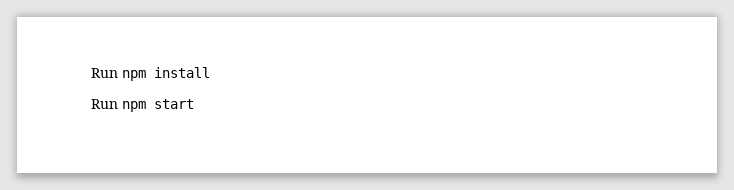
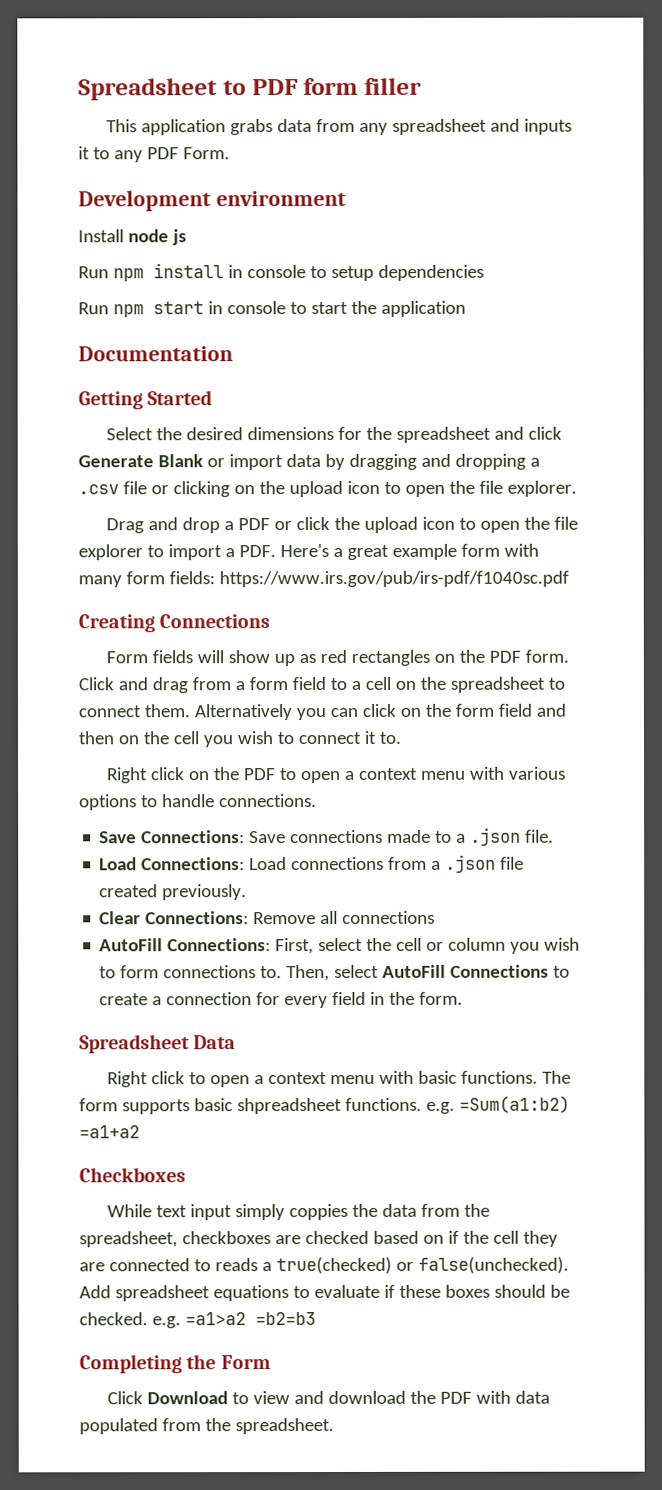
- Run npm install
- Run npm start
+ Spreadsheet to PDF form filler
+ This application grabs data from any spreadsheet and inputs it to any PDF Form.
+ Development environment
+ Install node js
+ Run npm install in console to setup dependencies
+ Run npm start in console to start the application
+ Documentation
+ Getting Started
+ Select the desired dimensions for the spreadsheet and click Generate Blank or import data by dragging and dropping a .csv file or clicking on the upload icon to open the file explorer.
+ Drag and drop a PDF or click the upload icon to open the file explorer to import a PDF. Here's a great example form with many form fields: https://www.irs.gov/pub/irs-pdf/f1040sc.pdf
+ Creating Connections
+ Form fields will show up as red rectangles on the PDF form. Click and drag from a form field to a cell on the spreadsheet to connect them. Alternatively you can click on the form field and then on the cell you wish to connect it to.
+ Right click on the PDF to open a context menu with various options to handle connections.
+ Save Connections: Save connections made to a .json file.
+ Load Connections: Load connections from a .json file created previously.
+ Clear Connections: Remove all connections
+ AutoFill Connections: First, select the cell or column you wish to form connections to. Then, select AutoFill Connections to create a connection for every field in the form.
+ Spreadsheet Data
+ Right click to open a context menu with basic functions. The form supports basic shpreadsheet functions. e.g. =Sum(a1:b2) =a1+a2
+ Checkboxes
+ While text input simply coppies the data from the spreadsheet, checkboxes are checked based on if the cell they are connected to reads a true(checked) or false(unchecked). Add spreadsheet equations to evaluate if these boxes should be checked. e.g. =a1>a2 =b2=b3
+ Completing the Form
+ Click Download to view and download the PDF with data populated from the spreadsheet.

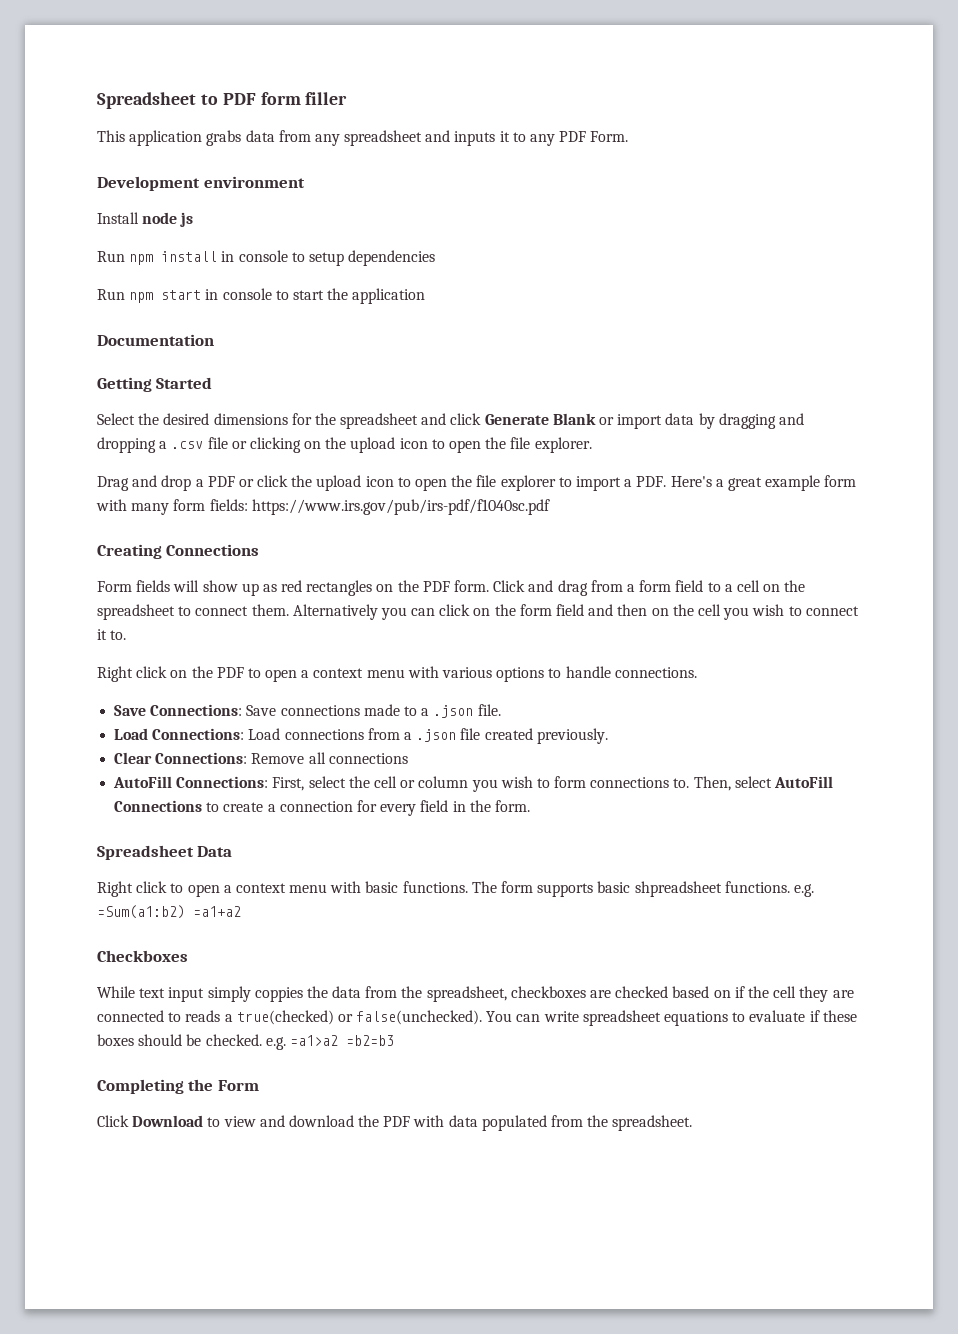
- Add spreadsheet equations to evaluate if these boxes should be checked. e.g. =a1>a2 =b2=b3
+ You can write spreadsheet equations to evaluate if these boxes should be checked. e.g. =a1>a2 =b2=b3

